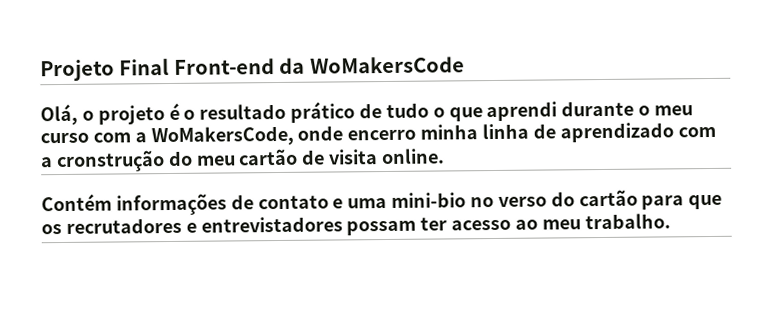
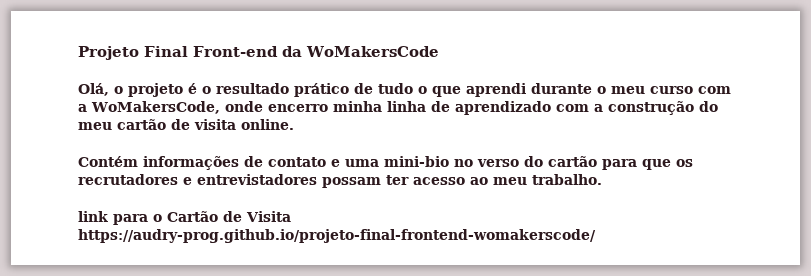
- Olá, o projeto é o resultado prático de tudo o que aprendi durante o meu curso com a WoMakersCode, onde encerro minha linha de aprendizado com a cronstrução do meu cartão de visita online.
+ Olá, o projeto é o resultado prático de tudo o que aprendi durante o meu curso com a WoMakersCode, onde encerro minha linha de aprendizado com a construção do meu cartão de visita online.
+ link para o Cartão de Visita https://audry-prog.github.io/projeto-final-frontend-womakerscode/

